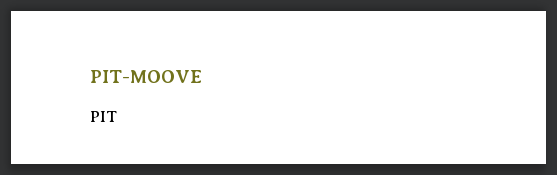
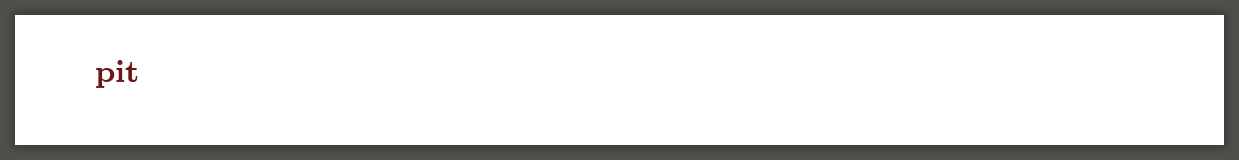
- PIT-MOOVE
- PIT
+ pit

